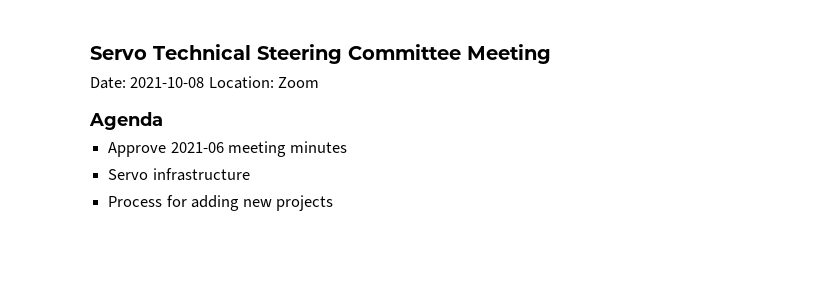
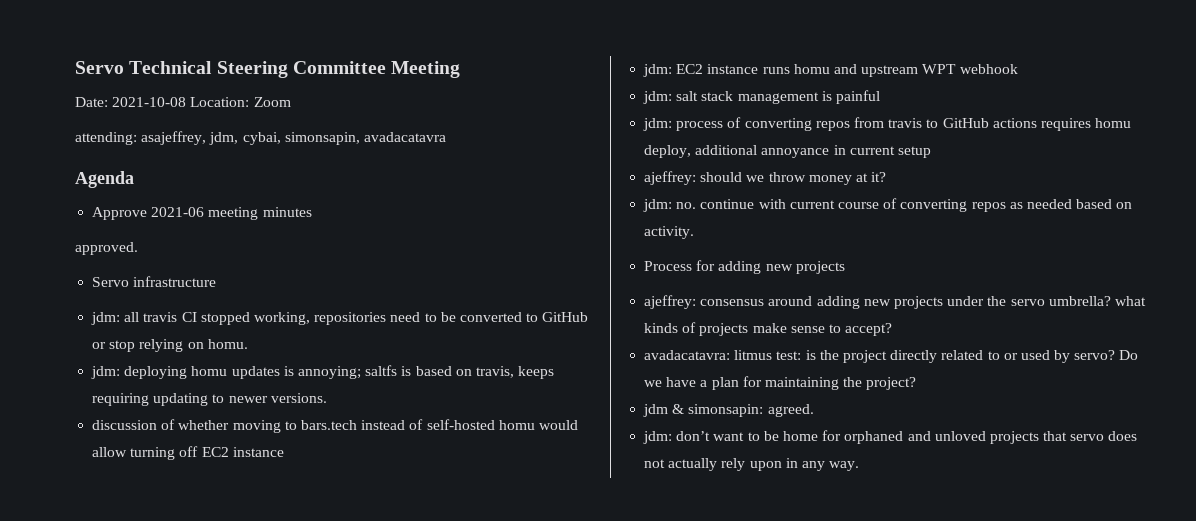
+ attending: asajeffrey, jdm, cybai, simonsapin, avadacatavra
+ approved.
+ jdm: all travis CI stopped working, repositories need to be converted to GitHub or stop relying on homu.
+ jdm: deploying homu updates is annoying; saltfs is based on travis, keeps requiring updating to newer versions.
+ discussion of whether moving to bars.tech instead of self-hosted homu would allow turning off EC2 instance
+ jdm: EC2 instance runs homu and upstream WPT webhook
+ jdm: salt stack management is painful
+ jdm: process of converting repos from travis to GitHub actions requires homu deploy, additional annoyance in current setup
+ ajeffrey: should we throw money at it?
+ jdm: no. continue with current course of converting repos as needed based on activity.
+ ajeffrey: consensus around adding new projects under the servo umbrella? what kinds of projects make sense to accept?
+ avadacatavra: litmus test: is the project directly related to or used by servo? Do we have a plan for maintaining the project?
+ jdm & simonsapin: agreed.
+ jdm: don’t want to be home for orphaned and unloved projects that servo does not actually rely upon in any way.

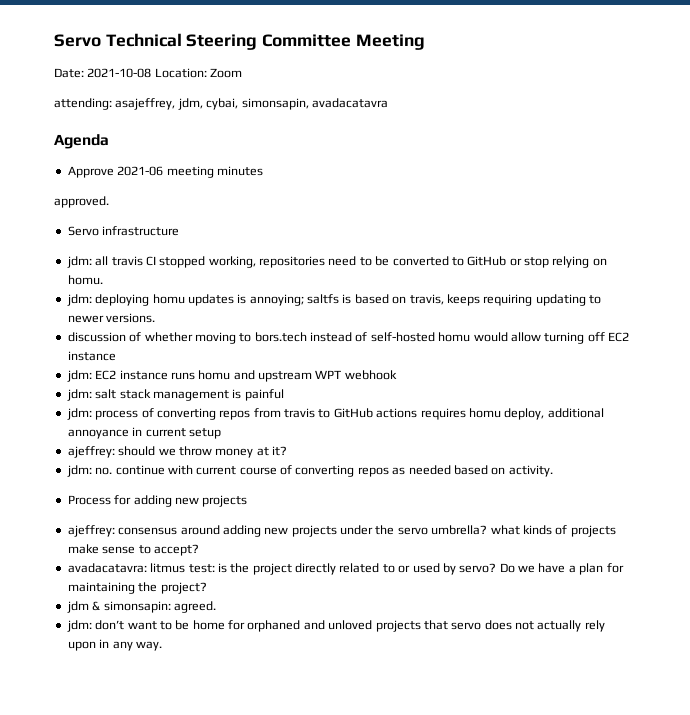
- discussion of whether moving to bars.tech instead of self-hosted homu would allow turning off EC2 instance
+ discussion of whether moving to bors.tech instead of self-hosted homu would allow turning off EC2 instance

